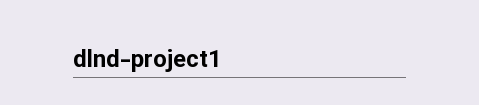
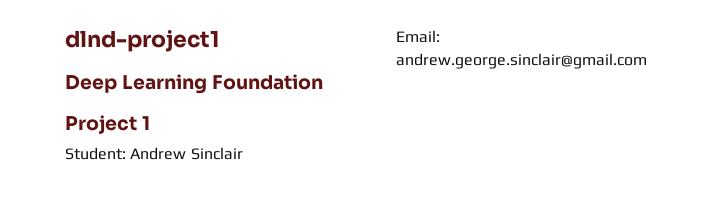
+ Deep Learning Foundation
+ Project 1
+ Student: Andrew Sinclair
+ Email: andrew.george.sinclair@gmail.com

